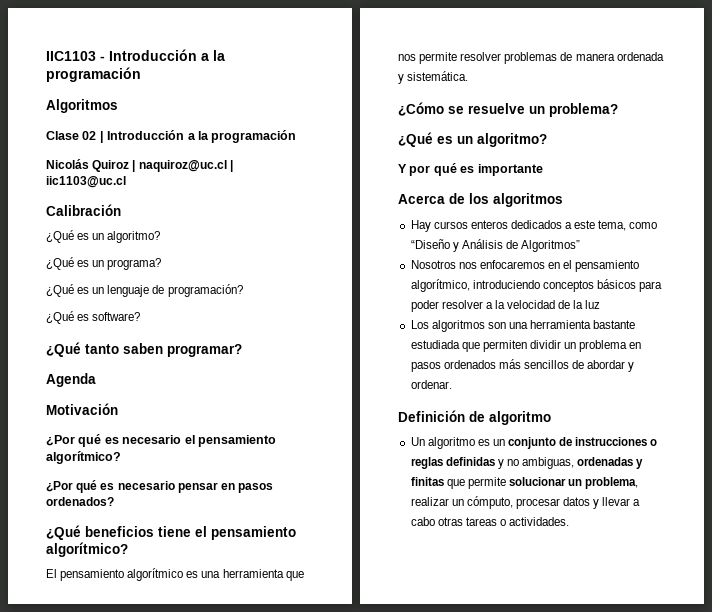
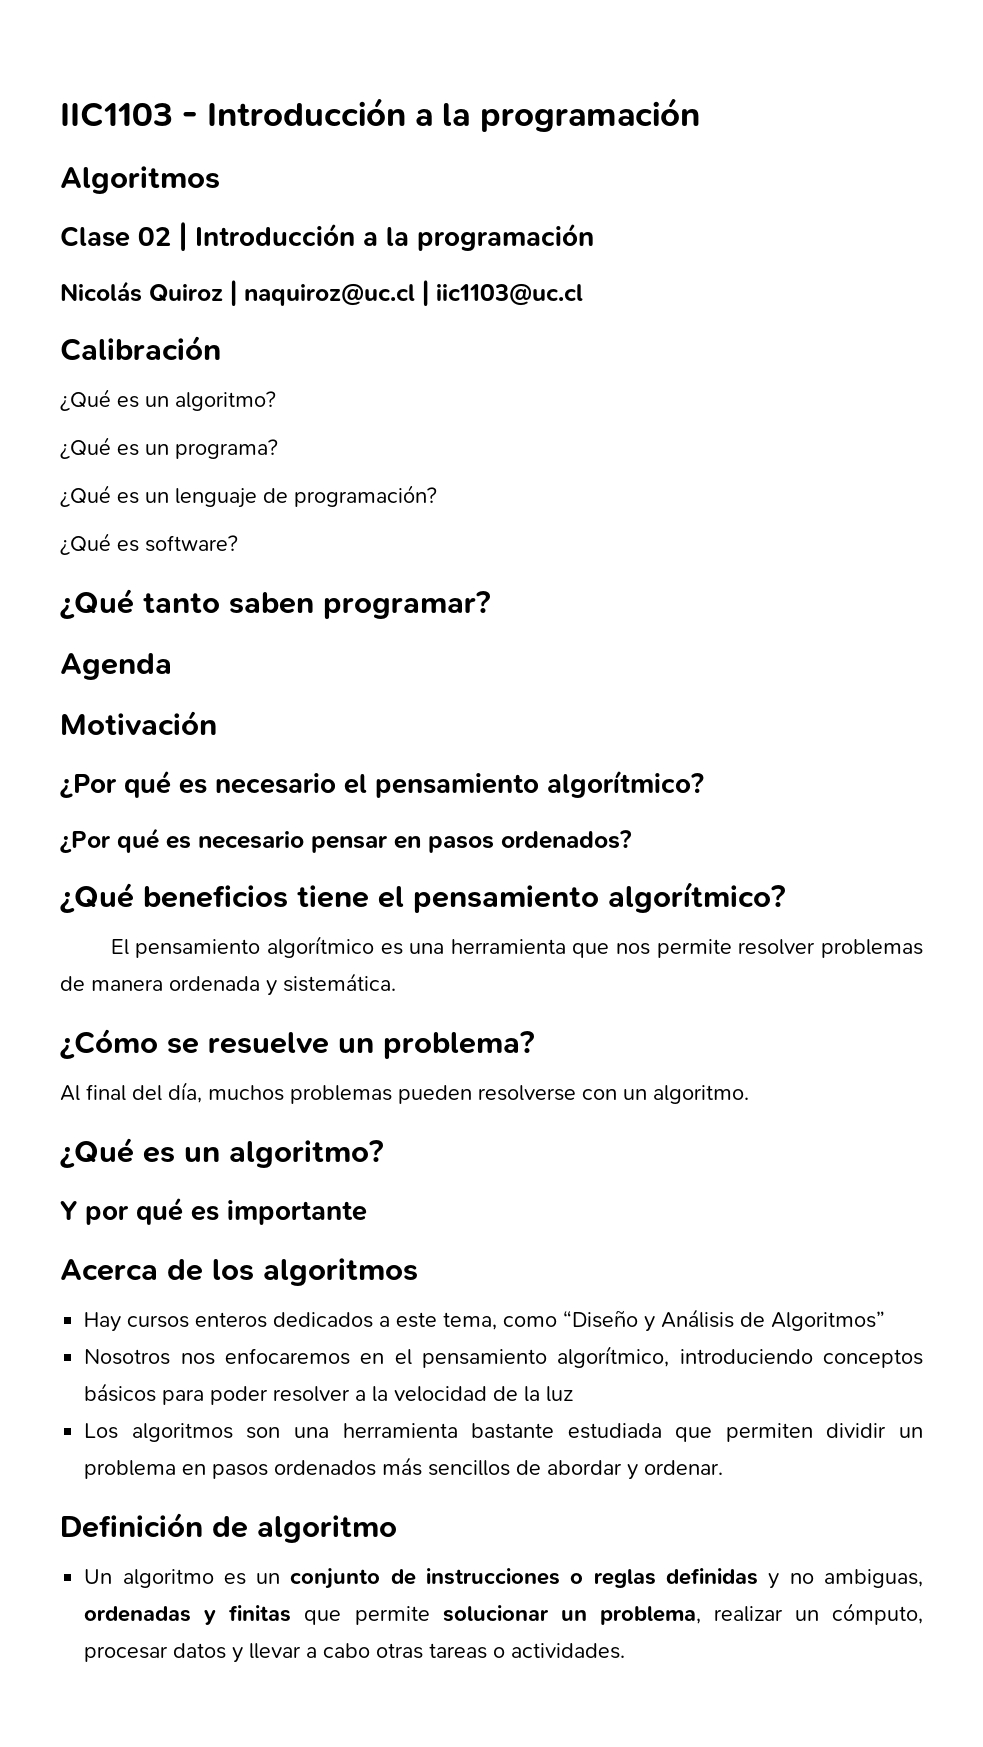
+ Al final del día, muchos problemas pueden resolverse con un algoritmo.

